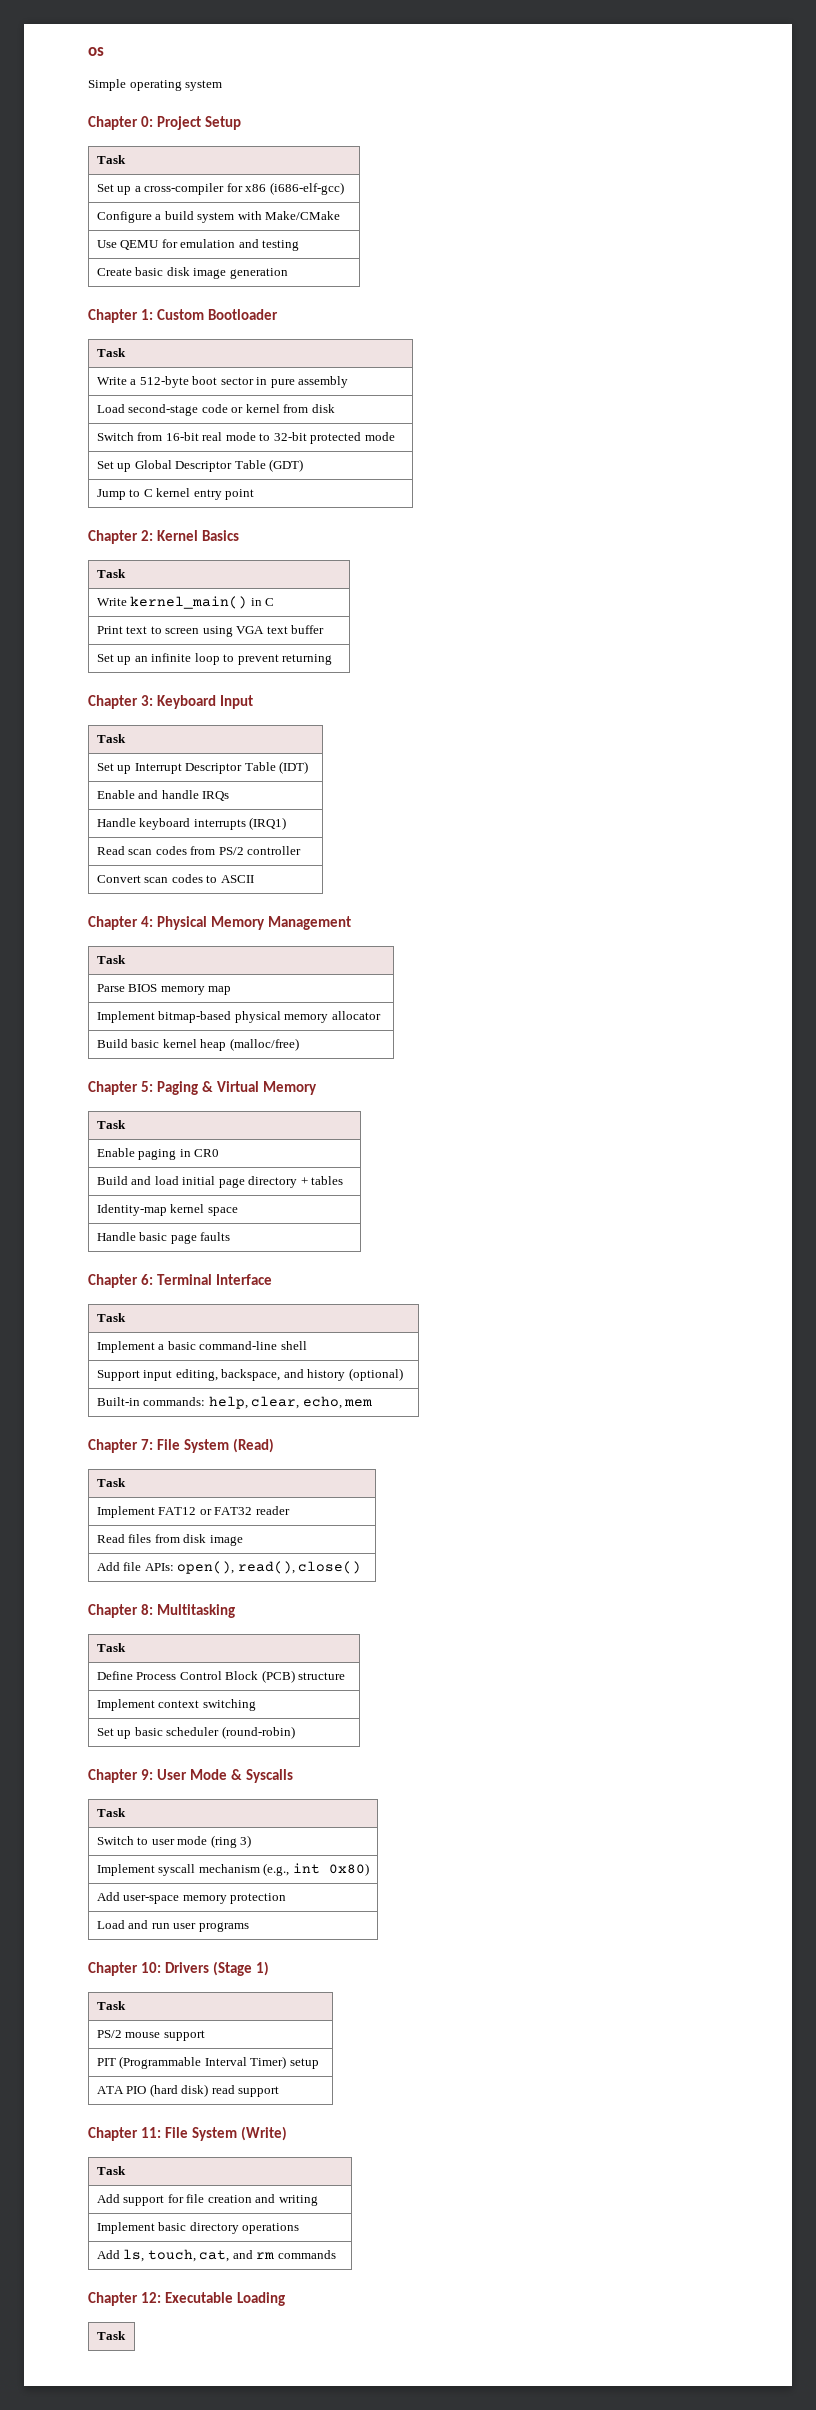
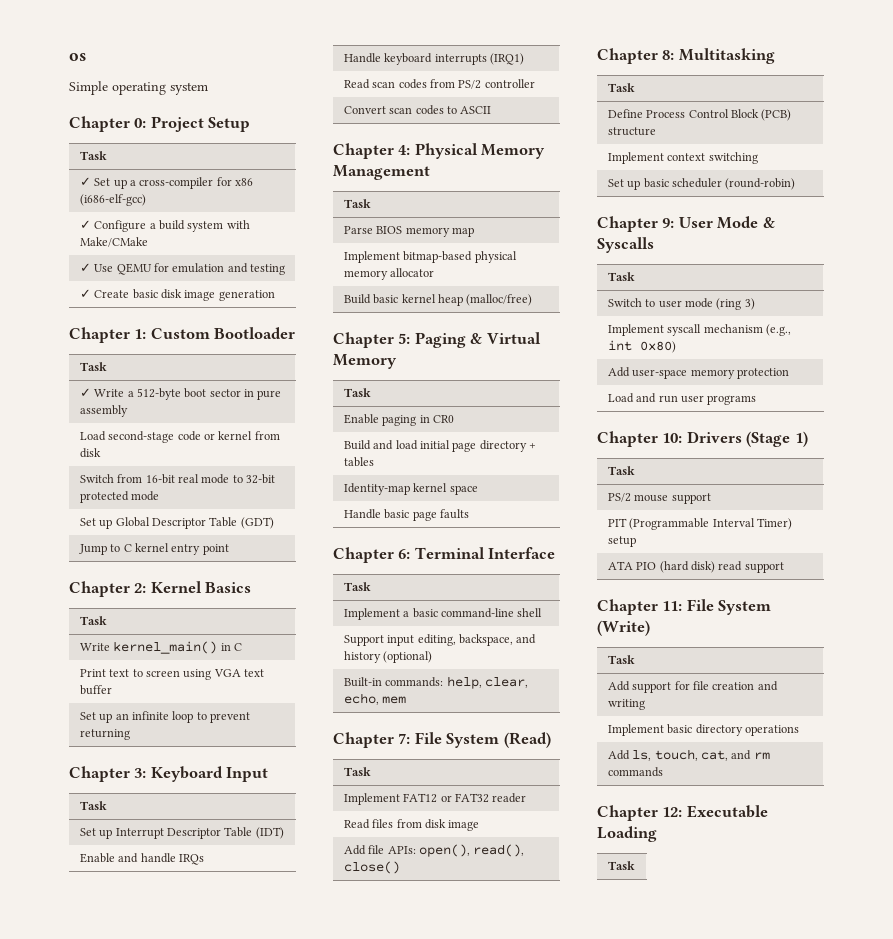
- Set up a cross-compiler for x86 (i686-elf-gcc)
+ ✓ Set up a cross-compiler for x86 (i686-elf-gcc)
- Configure a build system with Make/CMake
+ ✓ Configure a build system with Make/CMake
- Use QEMU for emulation and testing
+ ✓ Use QEMU for emulation and testing
- Create basic disk image generation
+ ✓ Create basic disk image generation
- Write a 512-byte boot sector in pure assembly
+ ✓ Write a 512-byte boot sector in pure assembly

